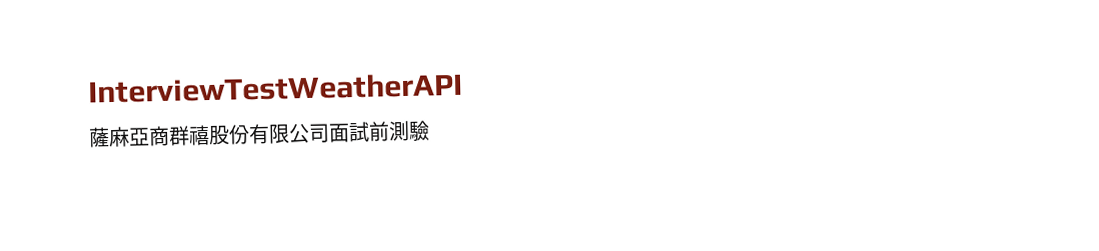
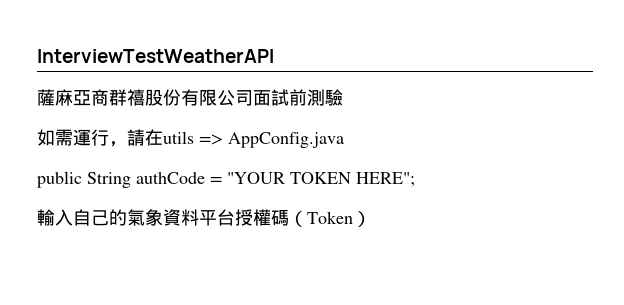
+ 如需運行，請在utils => AppConfig.java
+ public String authCode = "YOUR TOKEN HERE";
+ 輸入自己的氣象資料平台授權碼（Token）

